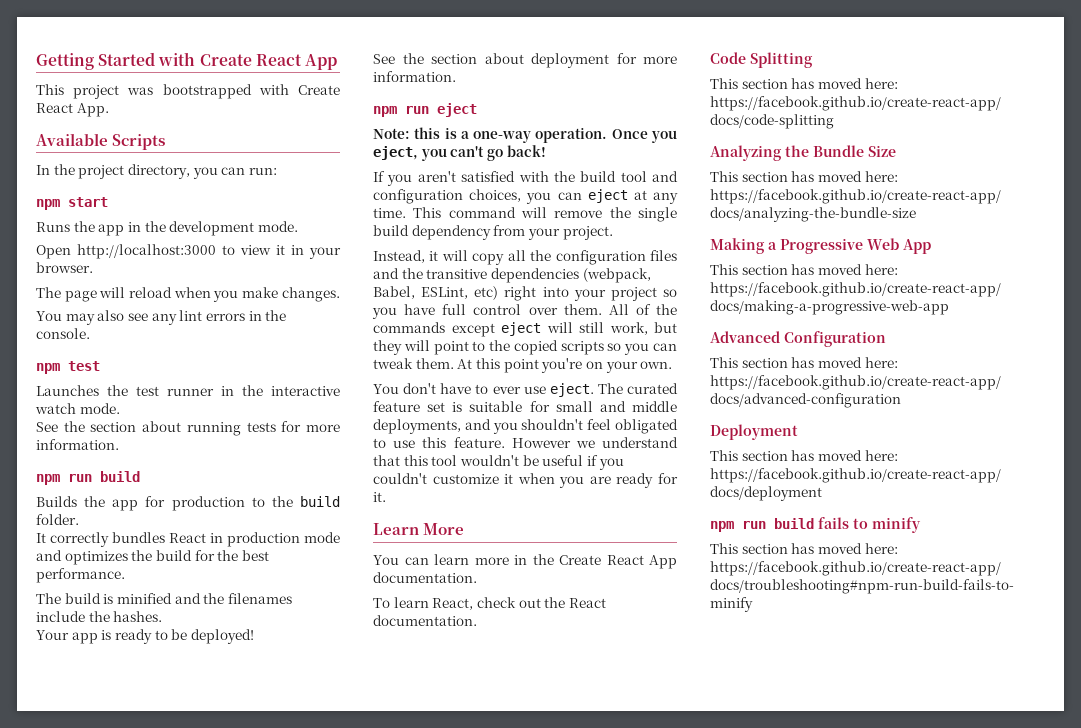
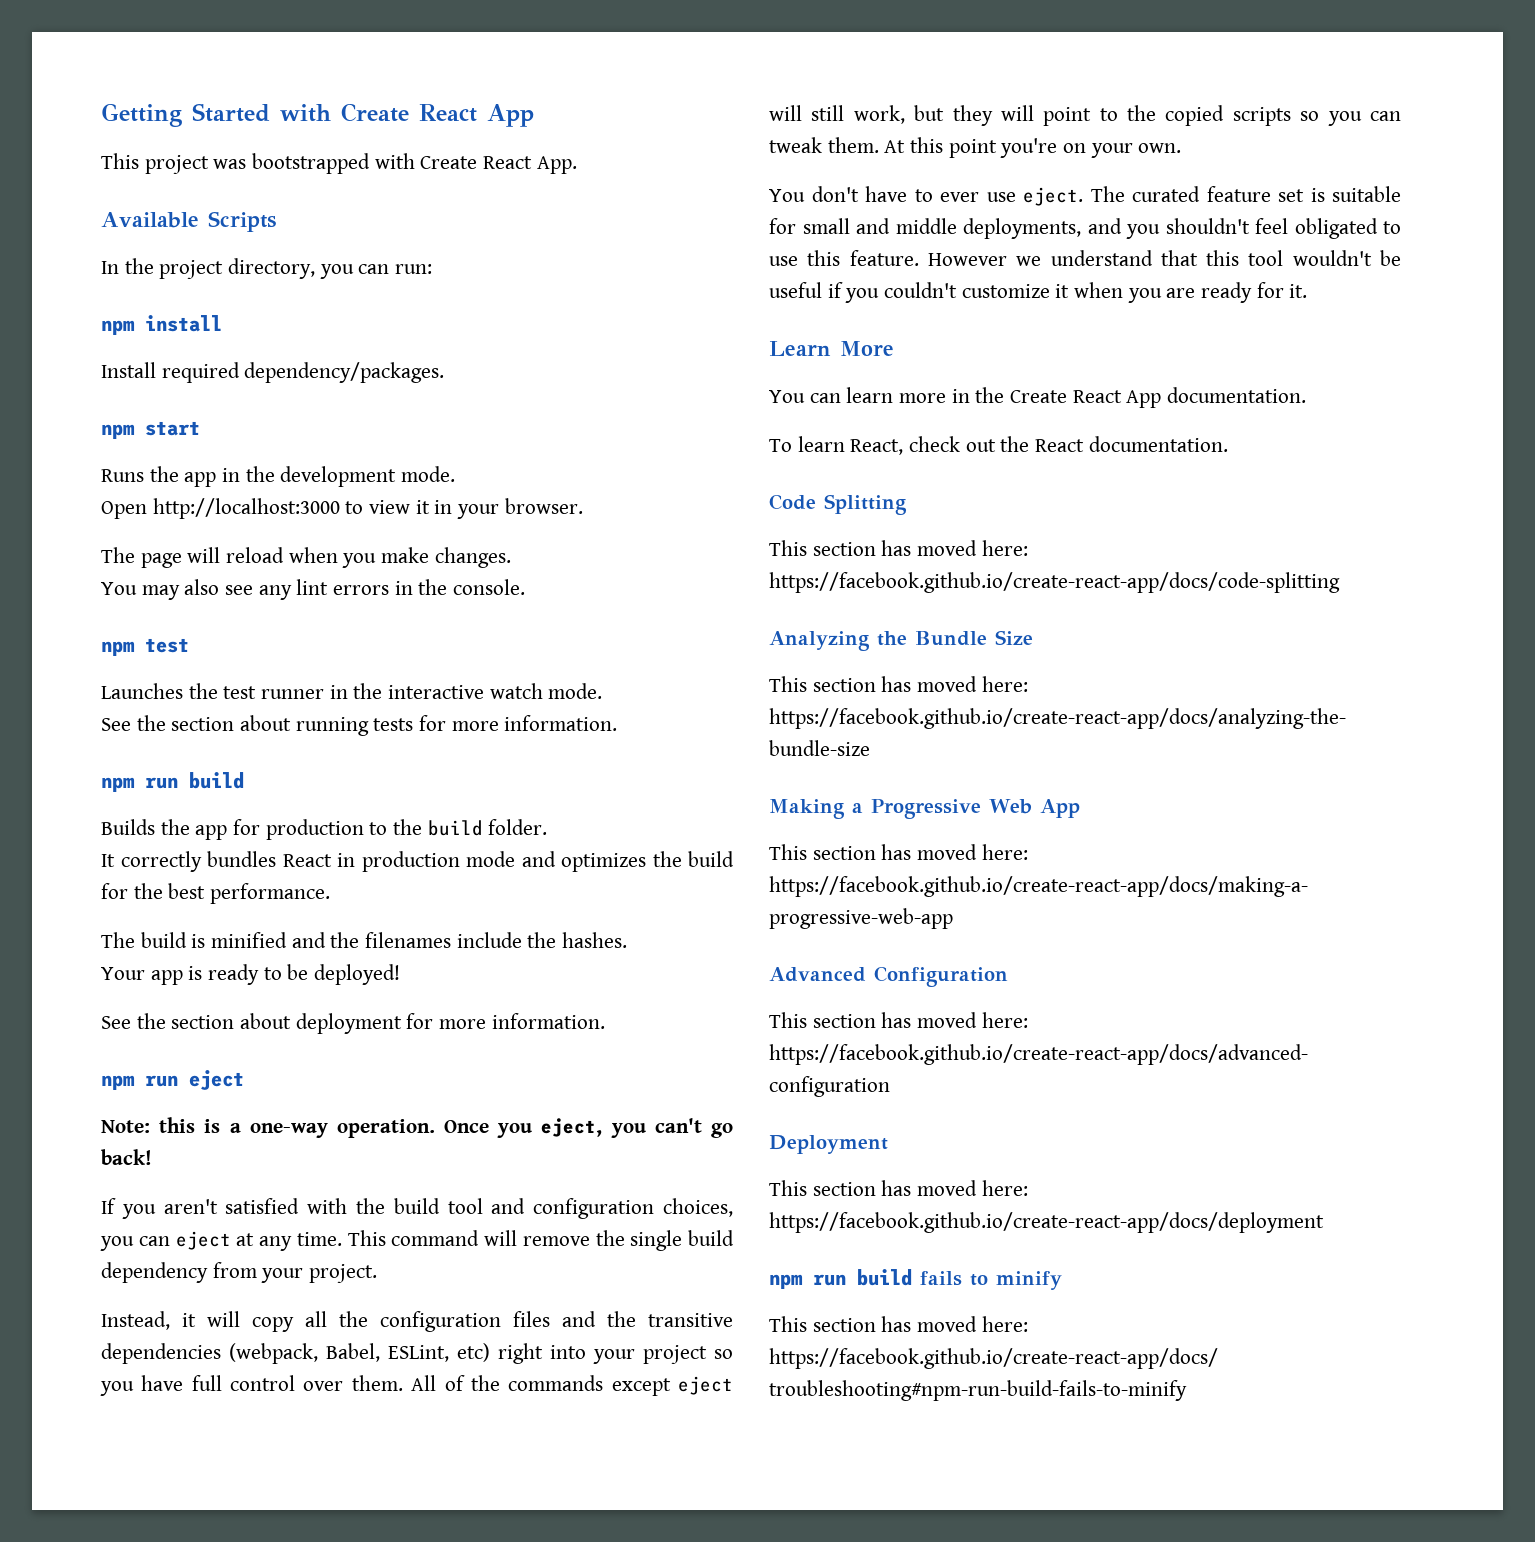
+ npm install
+ Install required dependency/packages.

